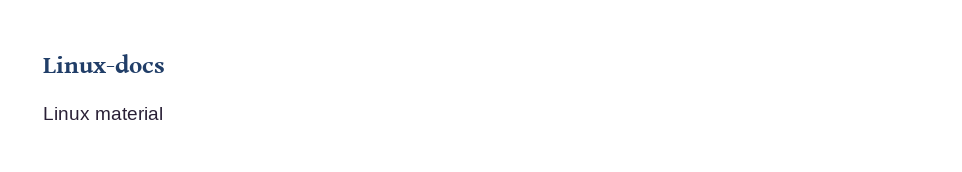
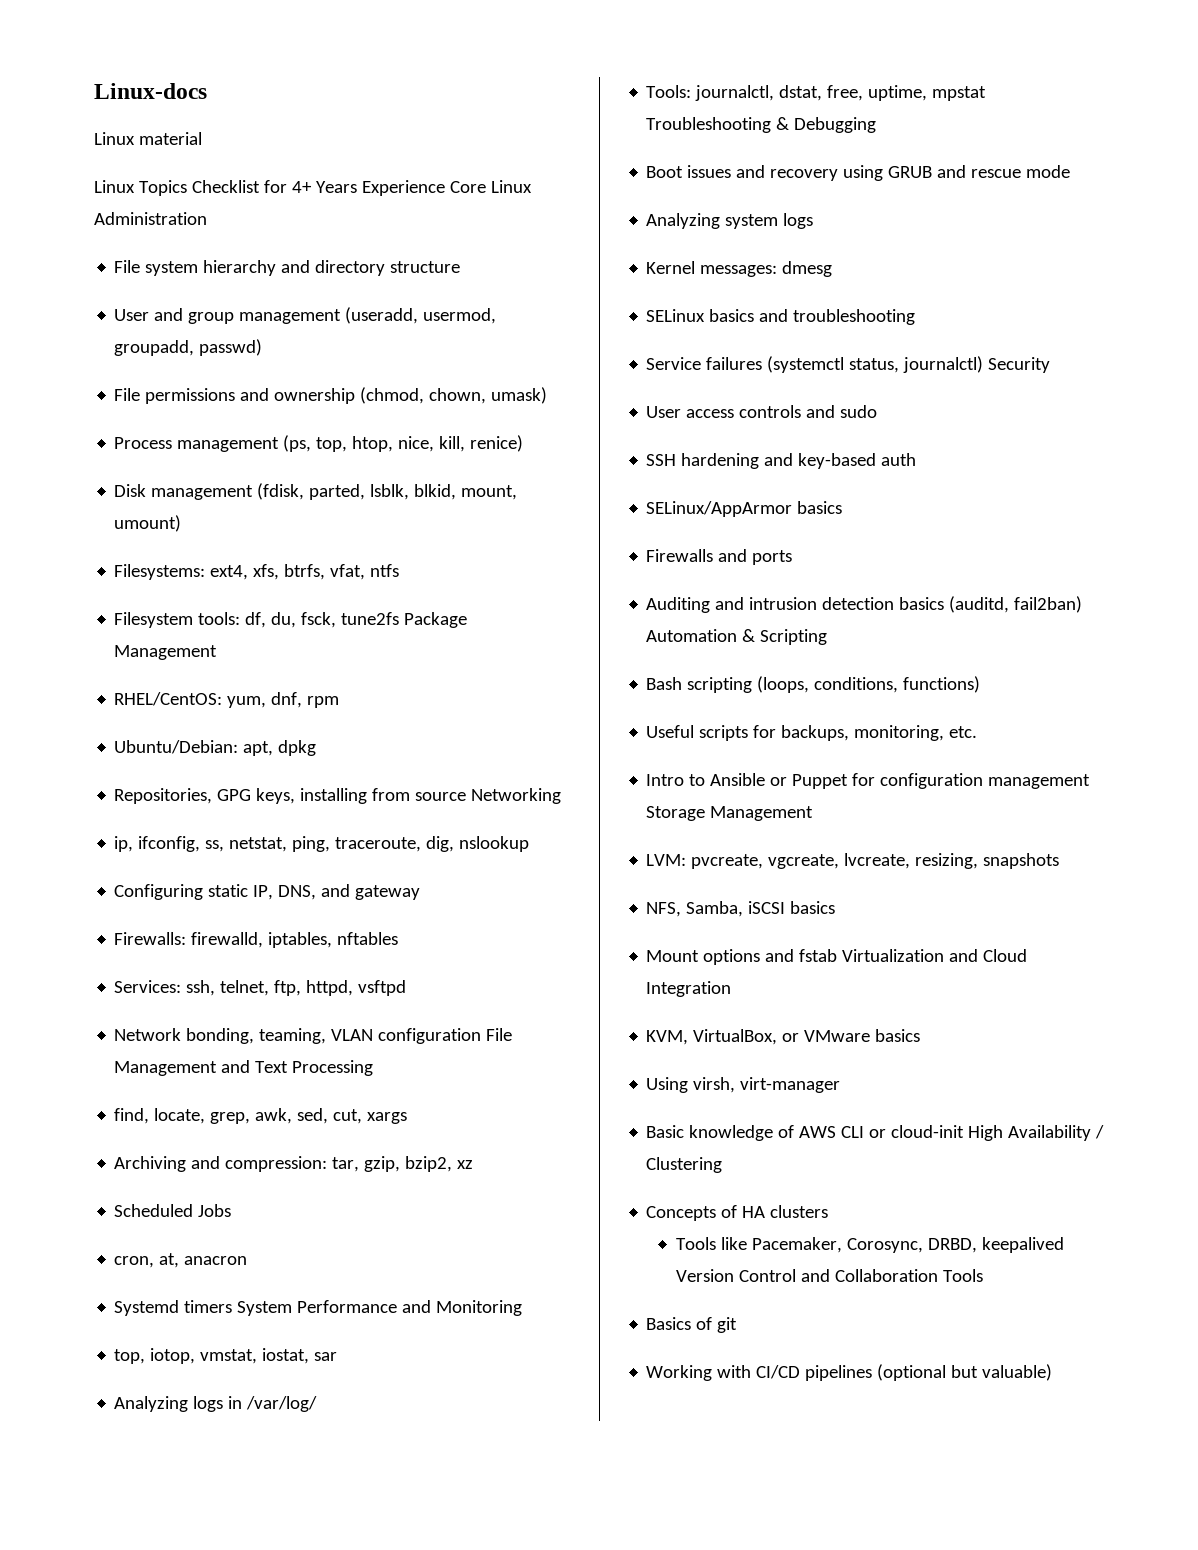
+ Linux Topics Checklist for 4+ Years Experience Core Linux Administration
+ File system hierarchy and directory structure
+ User and group management (useradd, usermod, groupadd, passwd)
+ File permissions and ownership (chmod, chown, umask)
+ Process management (ps, top, htop, nice, kill, renice)
+ Disk management (fdisk, parted, lsblk, blkid, mount, umount)
+ Filesystems: ext4, xfs, btrfs, vfat, ntfs
+ Filesystem tools: df, du, fsck, tune2fs Package Management
+ RHEL/CentOS: yum, dnf, rpm
+ Ubuntu/Debian: apt, dpkg
+ Repositories, GPG keys, installing from source Networking
+ ip, ifconfig, ss, netstat, ping, traceroute, dig, nslookup
+ Configuring static IP, DNS, and gateway
+ Firewalls: firewalld, iptables, nftables
+ Services: ssh, telnet, ftp, httpd, vsftpd
+ Network bonding, teaming, VLAN configuration File Management and Text Processing
+ find, locate, grep, awk, sed, cut, xargs
+ Archiving and compression: tar, gzip, bzip2, xz
+ Scheduled Jobs
+ cron, at, anacron
+ Systemd timers System Performance and Monitoring
+ top, iotop, vmstat, iostat, sar
+ Analyzing logs in /var/log/
+ Tools: journalctl, dstat, free, uptime, mpstat Troubleshooting & Debugging
+ Boot issues and recovery using GRUB and rescue mode
+ Analyzing system logs
+ Kernel messages: dmesg
+ SELinux basics and troubleshooting
+ Service failures (systemctl status, journalctl) Security
+ User access controls and sudo
+ SSH hardening and key-based auth
+ SELinux/AppArmor basics
+ Firewalls and ports
+ Auditing and intrusion detection basics (auditd, fail2ban) Automation & Scripting
+ Bash scripting (loops, conditions, functions)
+ Useful scripts for backups, monitoring, etc.
+ Intro to Ansible or Puppet for configuration management Storage Management
+ LVM: pvcreate, vgcreate, lvcreate, resizing, snapshots
+ NFS, Samba, iSCSI basics
+ Mount options and fstab Virtualization and Cloud Integration
+ KVM, VirtualBox, or VMware basics
+ Using virsh, virt-manager
+ Basic knowledge of AWS CLI or cloud-init High Availability / Clustering
+ Concepts of HA clusters
+ Tools like Pacemaker, Corosync, DRBD, keepalived Version Control and Collaboration Tools
+ Basics of git
+ Working with CI/CD pipelines (optional but valuable)

